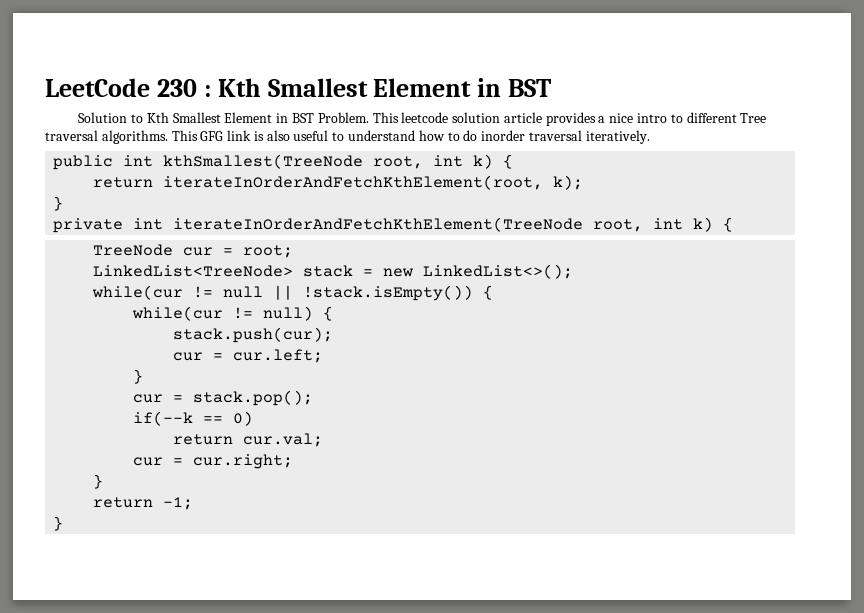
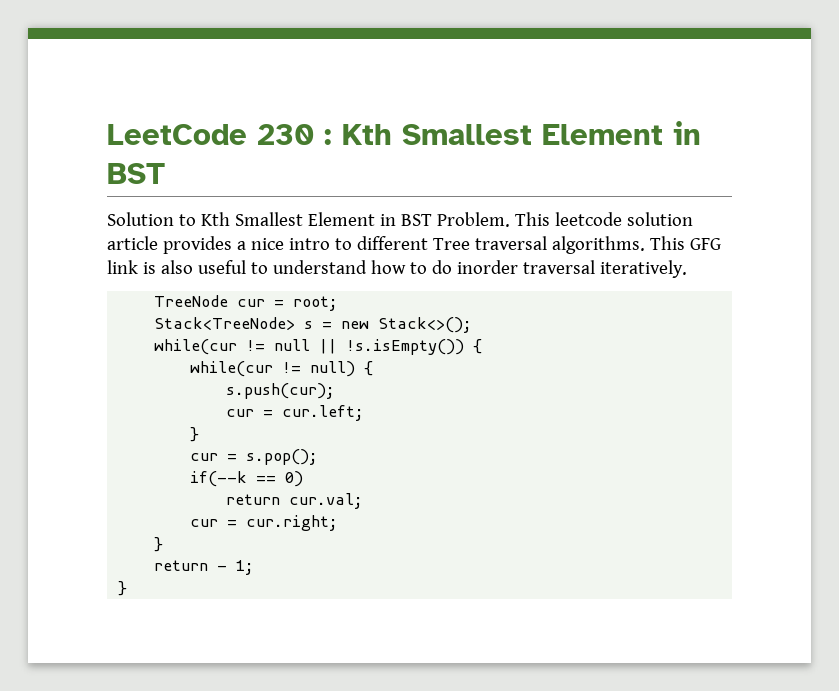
- public int kthSmallest(TreeNode root, int k) {
- return iterateInOrderAndFetchKthElement(root, k);
- }
- private int iterateInOrderAndFetchKthElement(TreeNode root, int k) {
- LinkedList<TreeNode> stack = new LinkedList<>();
+ Stack<TreeNode> s = new Stack<>();
- while(cur != null || !stack.isEmpty()) {
+ while(cur != null || !s.isEmpty()) {
- stack.push(cur);
+ s.push(cur);
- cur = stack.pop();
+ cur = s.pop();
- return -1;
+ return - 1;

